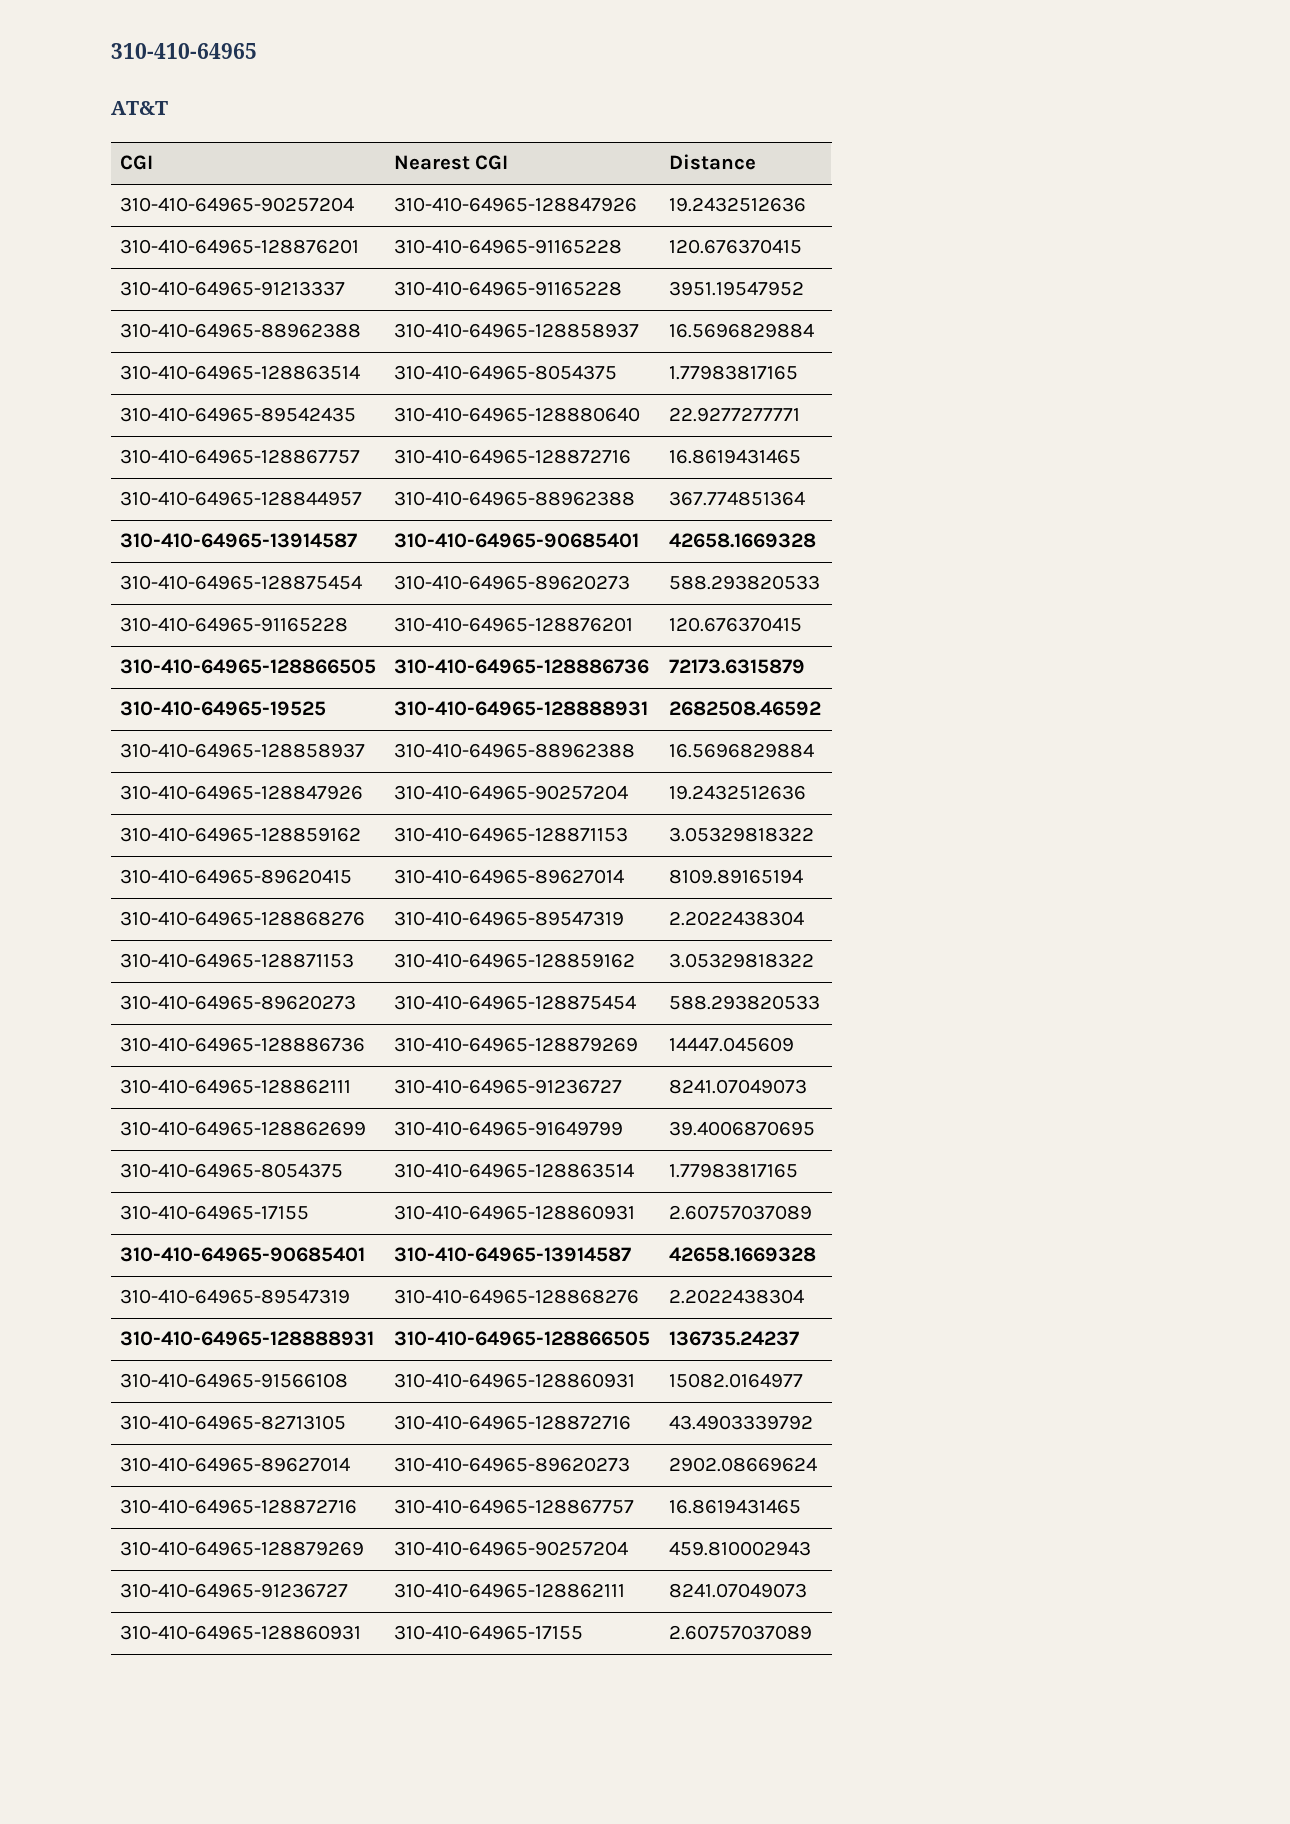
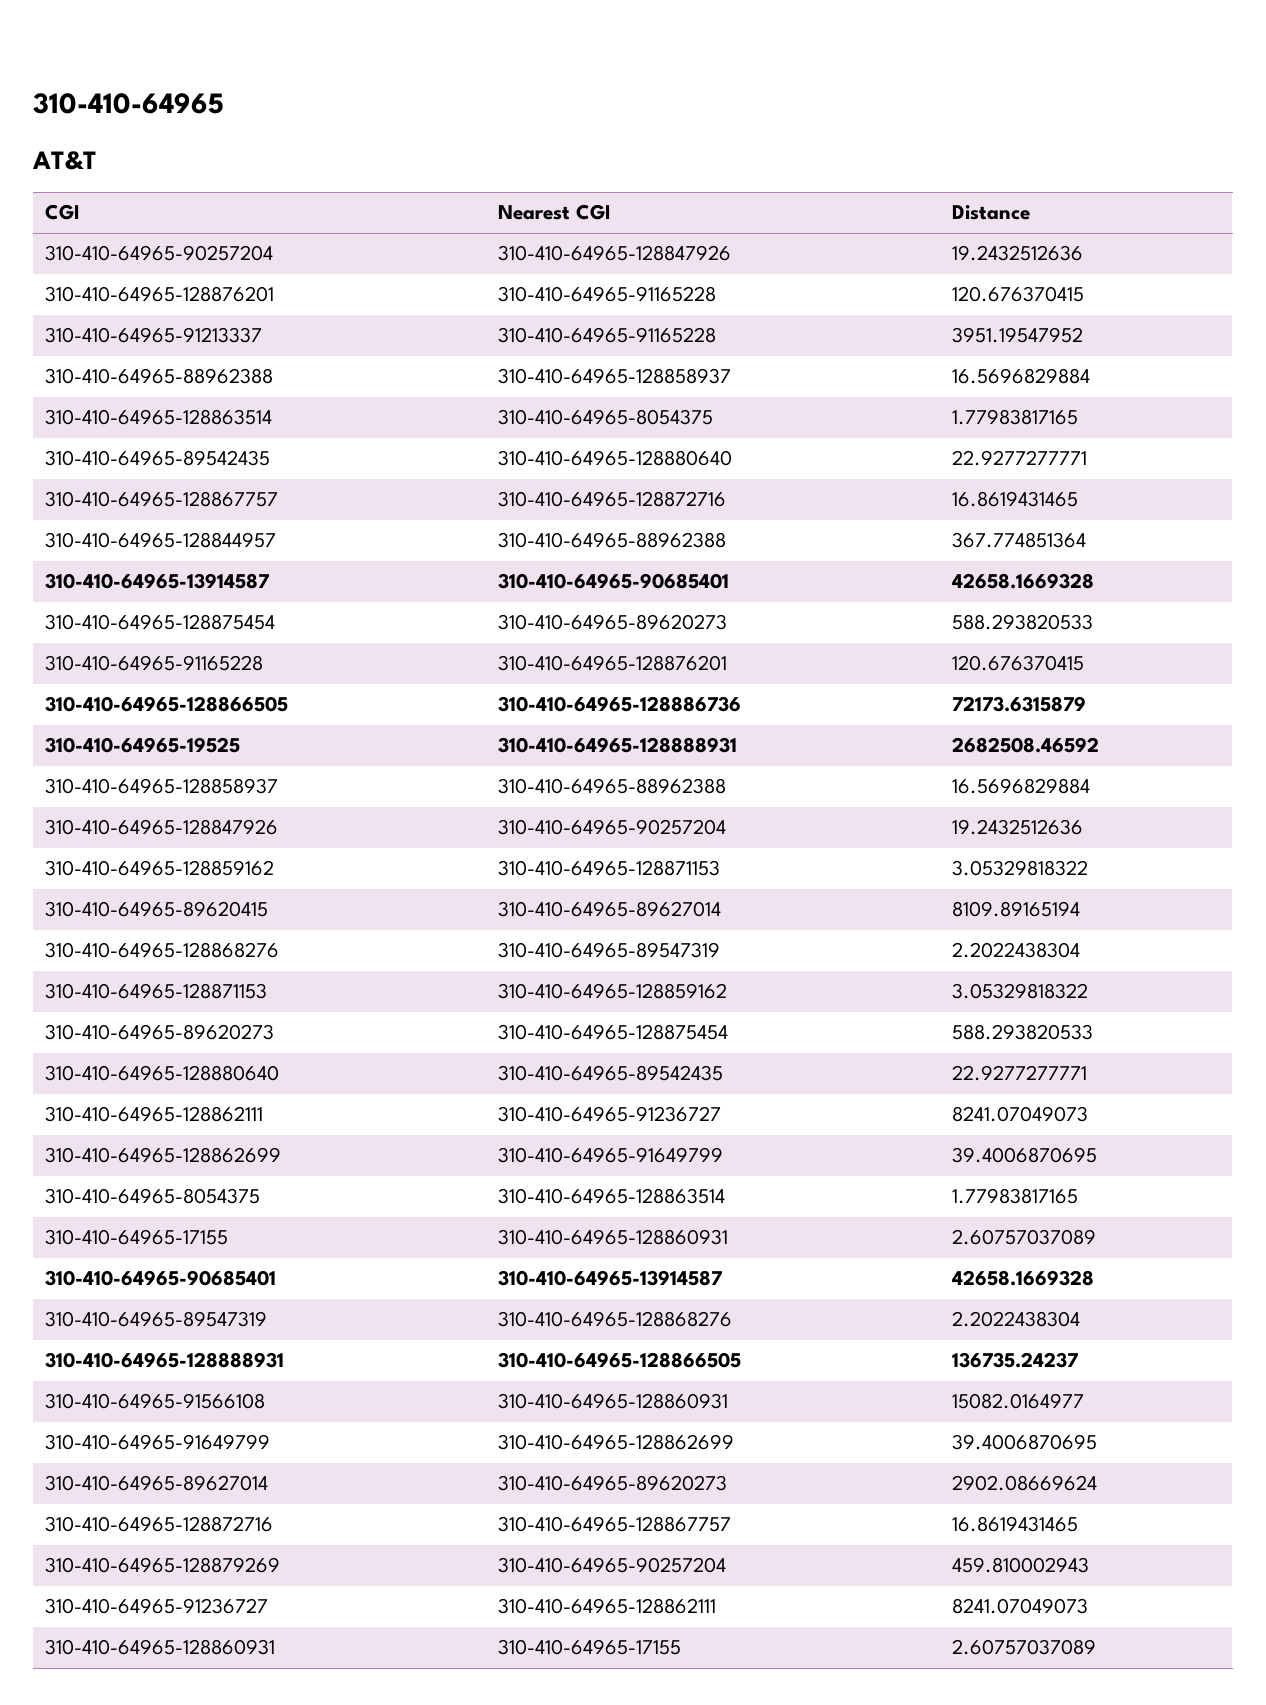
- 310-410-64965-128886736 | 310-410-64965-128879269 | 14447.045609
+ 310-410-64965-128880640 | 310-410-64965-89542435 | 22.9277277771
- 310-410-64965-82713105 | 310-410-64965-128872716 | 43.4903339792
+ 310-410-64965-91649799 | 310-410-64965-128862699 | 39.4006870695

